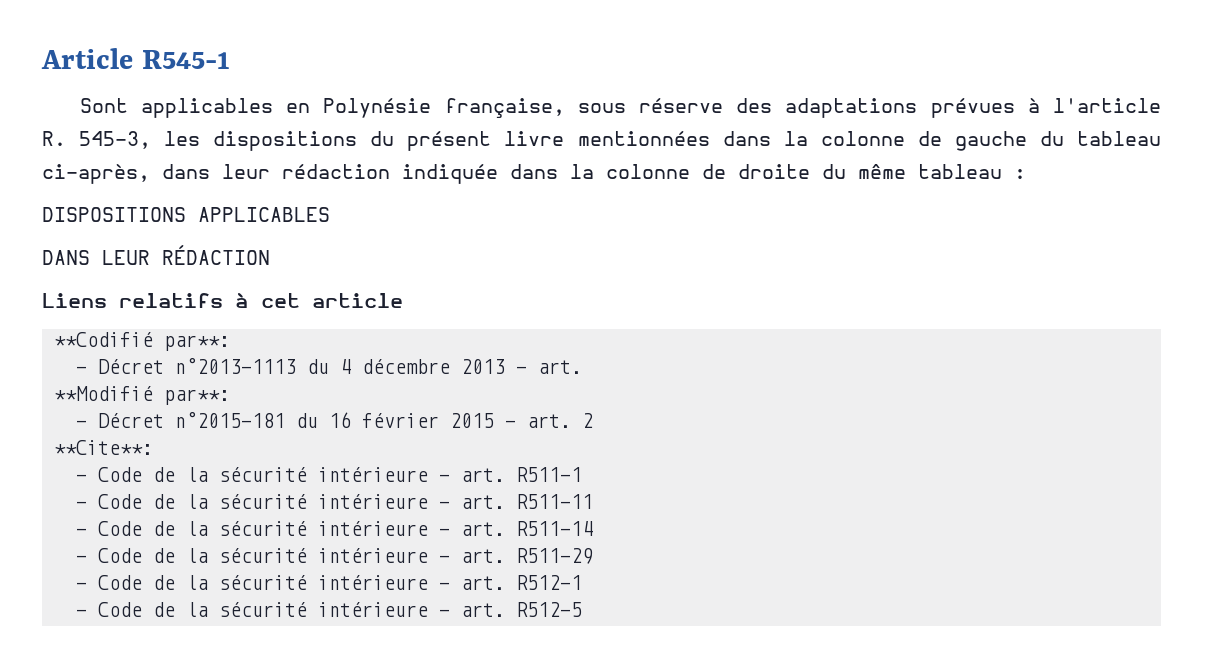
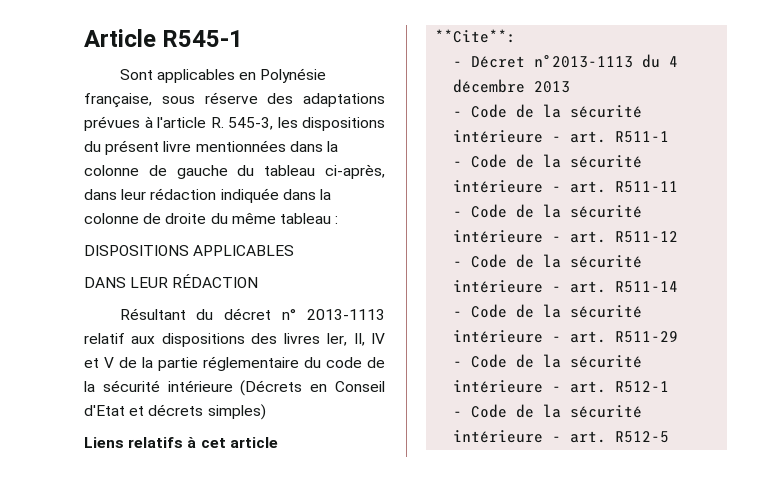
+ Résultant du décret n° 2013-1113 relatif aux dispositions des livres Ier, II, IV et V de la partie réglementaire du code de la sécurité intérieure (Décrets en Conseil d'Etat et décrets simples)
- **Codifié par**:
+ **Cite**:
- - Décret n°2013-1113 du 4 décembre 2013 - art.
- **Modifié par**:
- - Décret n°2015-181 du 16 février 2015 - art. 2
- **Cite**:
+ - Décret n°2013-1113 du 4 décembre 2013
+ - Code de la sécurité intérieure - art. R511-12

